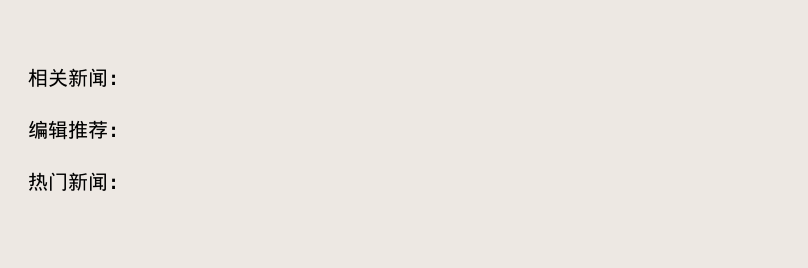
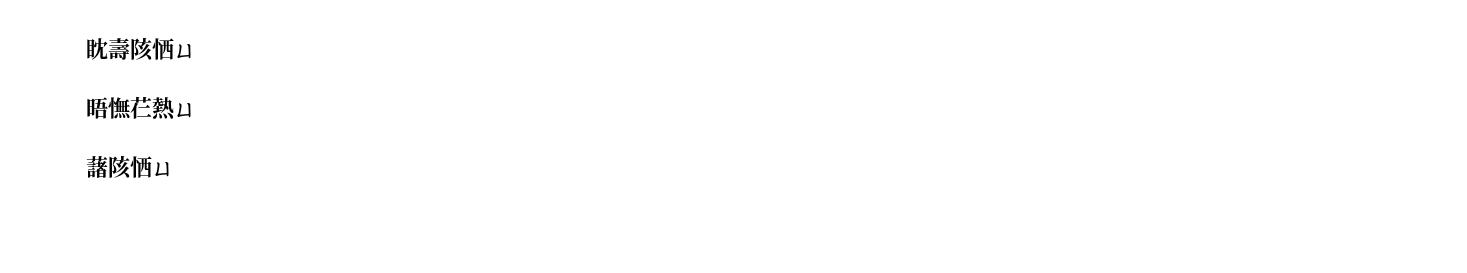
- 相关新闻：
- 编辑推荐：
- 热门新闻：
+ 眈壽陔恓ㄩ
+ 晤憮芢熱ㄩ
+ 藷陔恓ㄩ

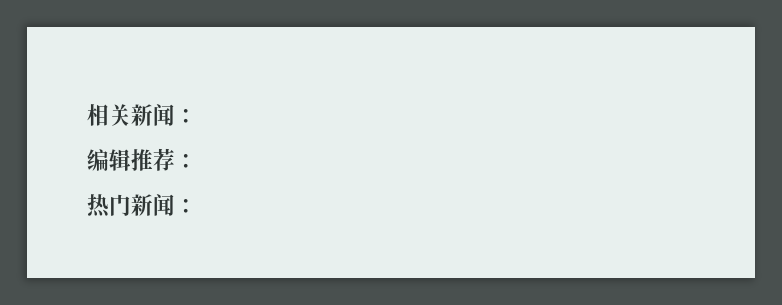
- 眈壽陔恓ㄩ
- 晤憮芢熱ㄩ
- 藷陔恓ㄩ
+ 相关新闻：
+ 编辑推荐：
+ 热门新闻：

